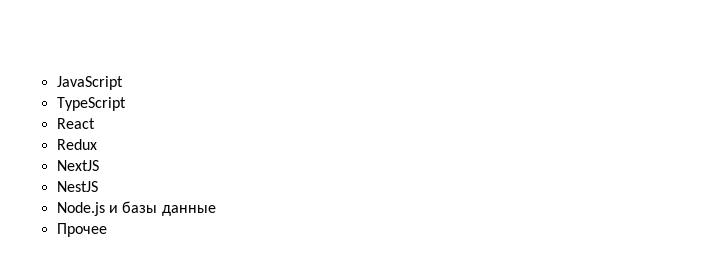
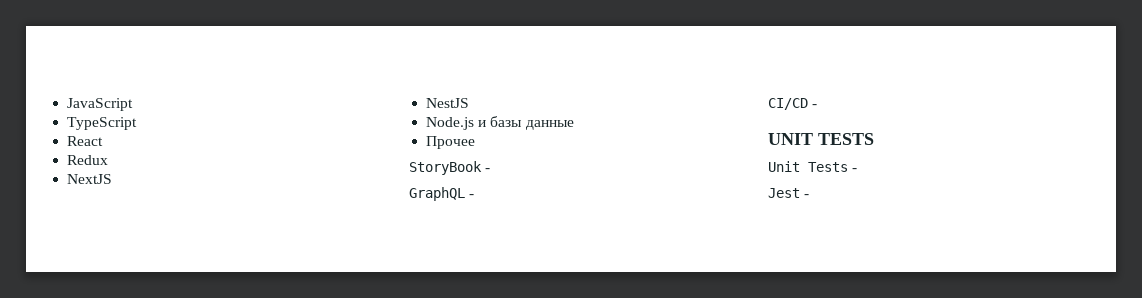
+ StoryBook -
+ GraphQL -
+ CI/CD -
+ UNIT TESTS
+ Unit Tests -
+ Jest -

